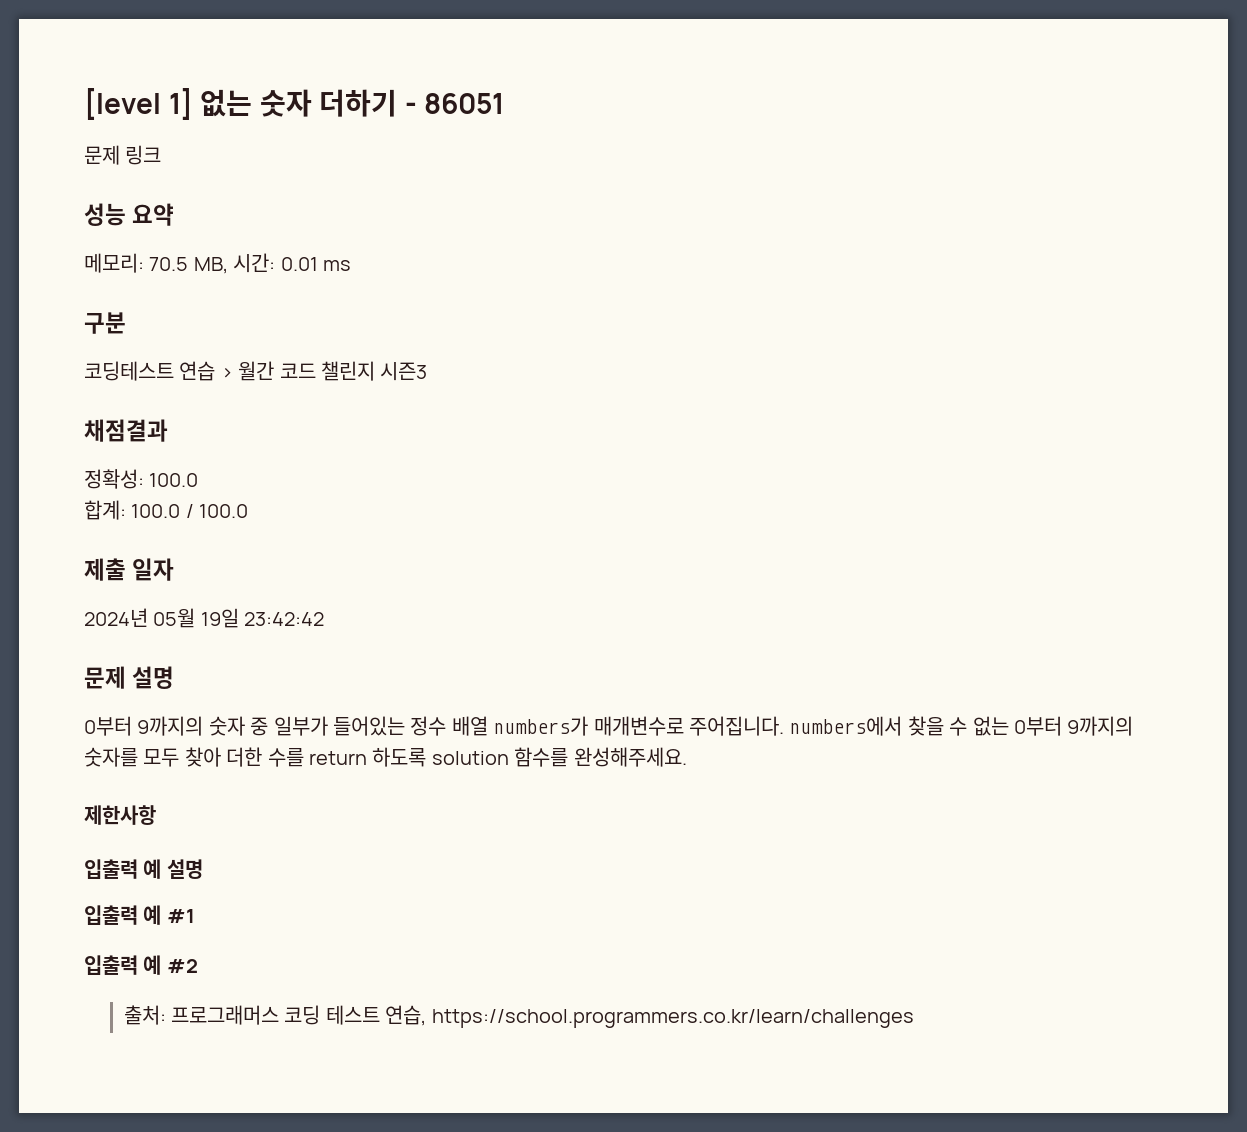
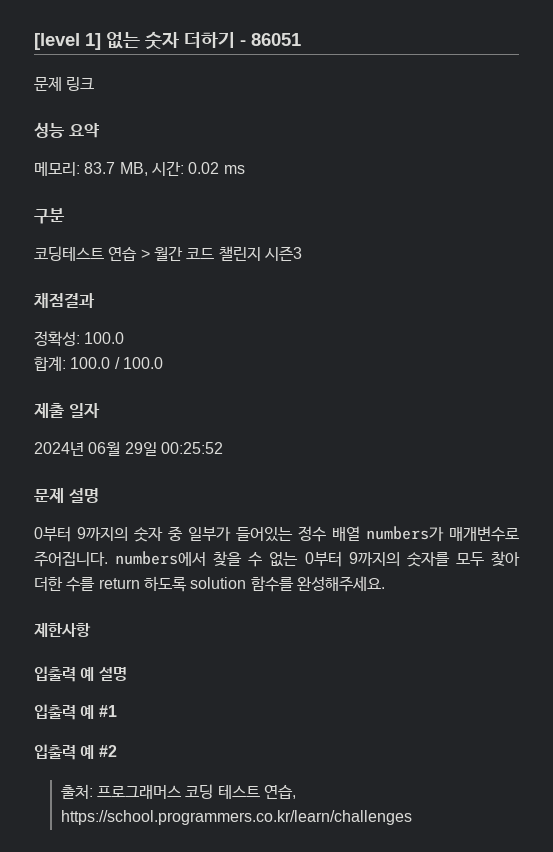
- 메모리: 70.5 MB, 시간: 0.01 ms
+ 메모리: 83.7 MB, 시간: 0.02 ms
- 2024년 05월 19일 23:42:42
+ 2024년 06월 29일 00:25:52

